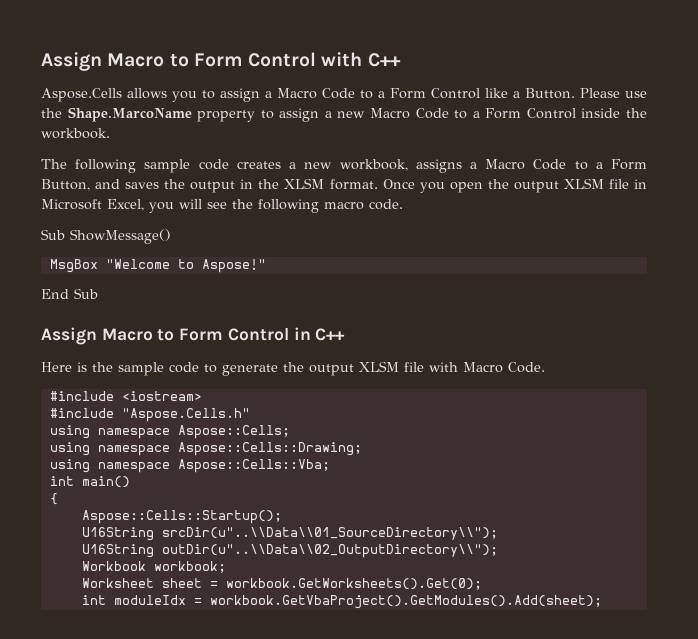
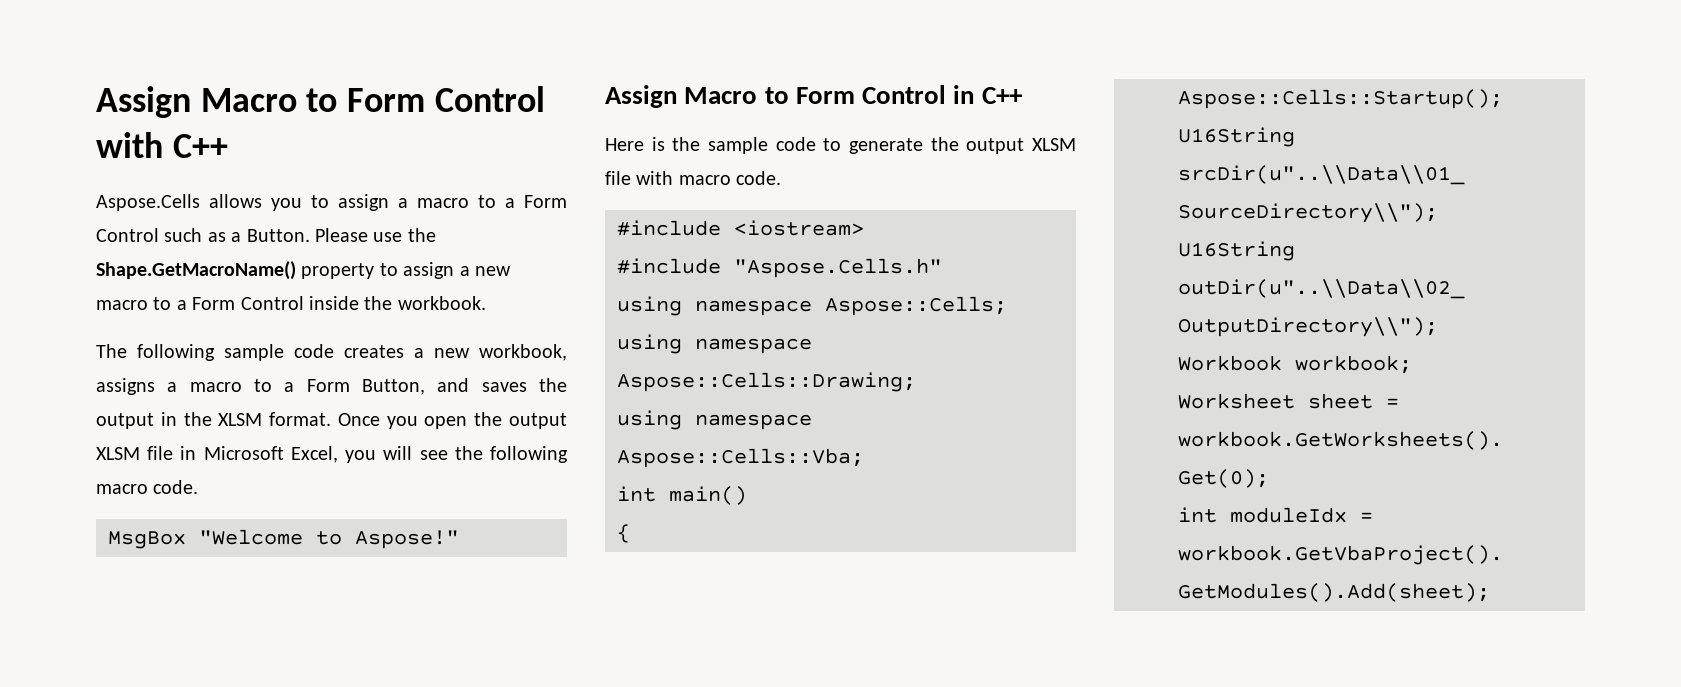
- Aspose.Cells allows you to assign a Macro Code to a Form Control like a Button.
+ Aspose.Cells allows you to assign a macro to a Form Control such as a Button.
- Please use the Shape.MarcoName property to assign a new Macro Code to a Form Control inside the workbook.
+ Please use the Shape.GetMacroName() property to assign a new macro to a Form Control inside the workbook.
- The following sample code creates a new workbook, assigns a Macro Code to a Form Button, and saves the output in the XLSM format.
+ The following sample code creates a new workbook, assigns a macro to a Form Button, and saves the output in the XLSM format.
- Sub ShowMessage()
- End Sub
- Here is the sample code to generate the output XLSM file with Macro Code.
+ Here is the sample code to generate the output XLSM file with macro code.

